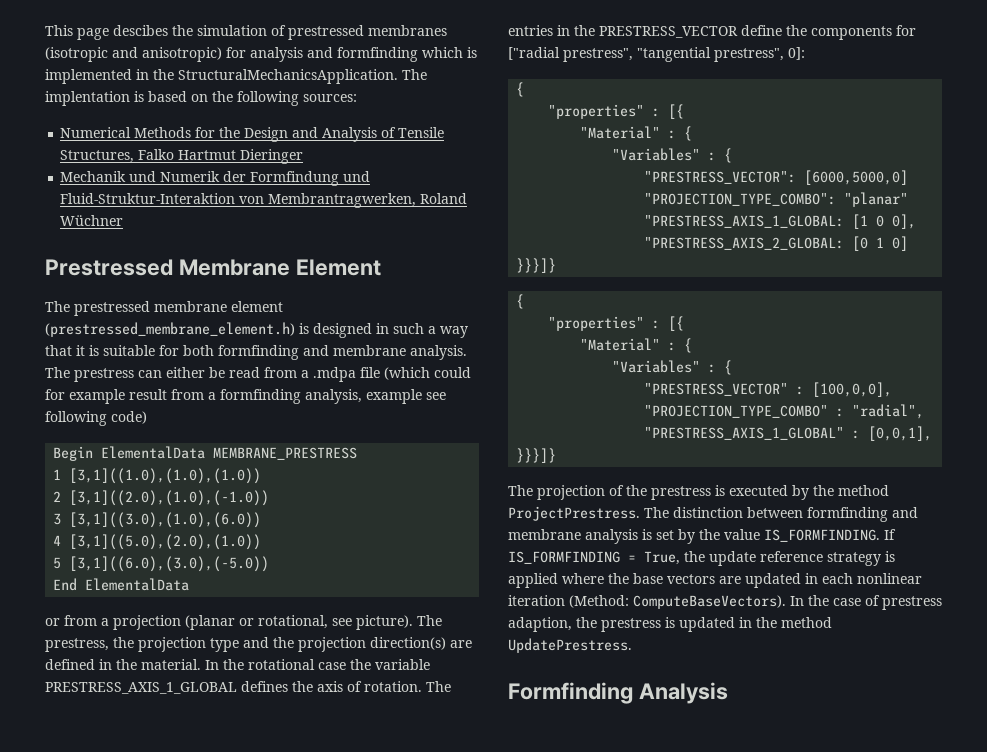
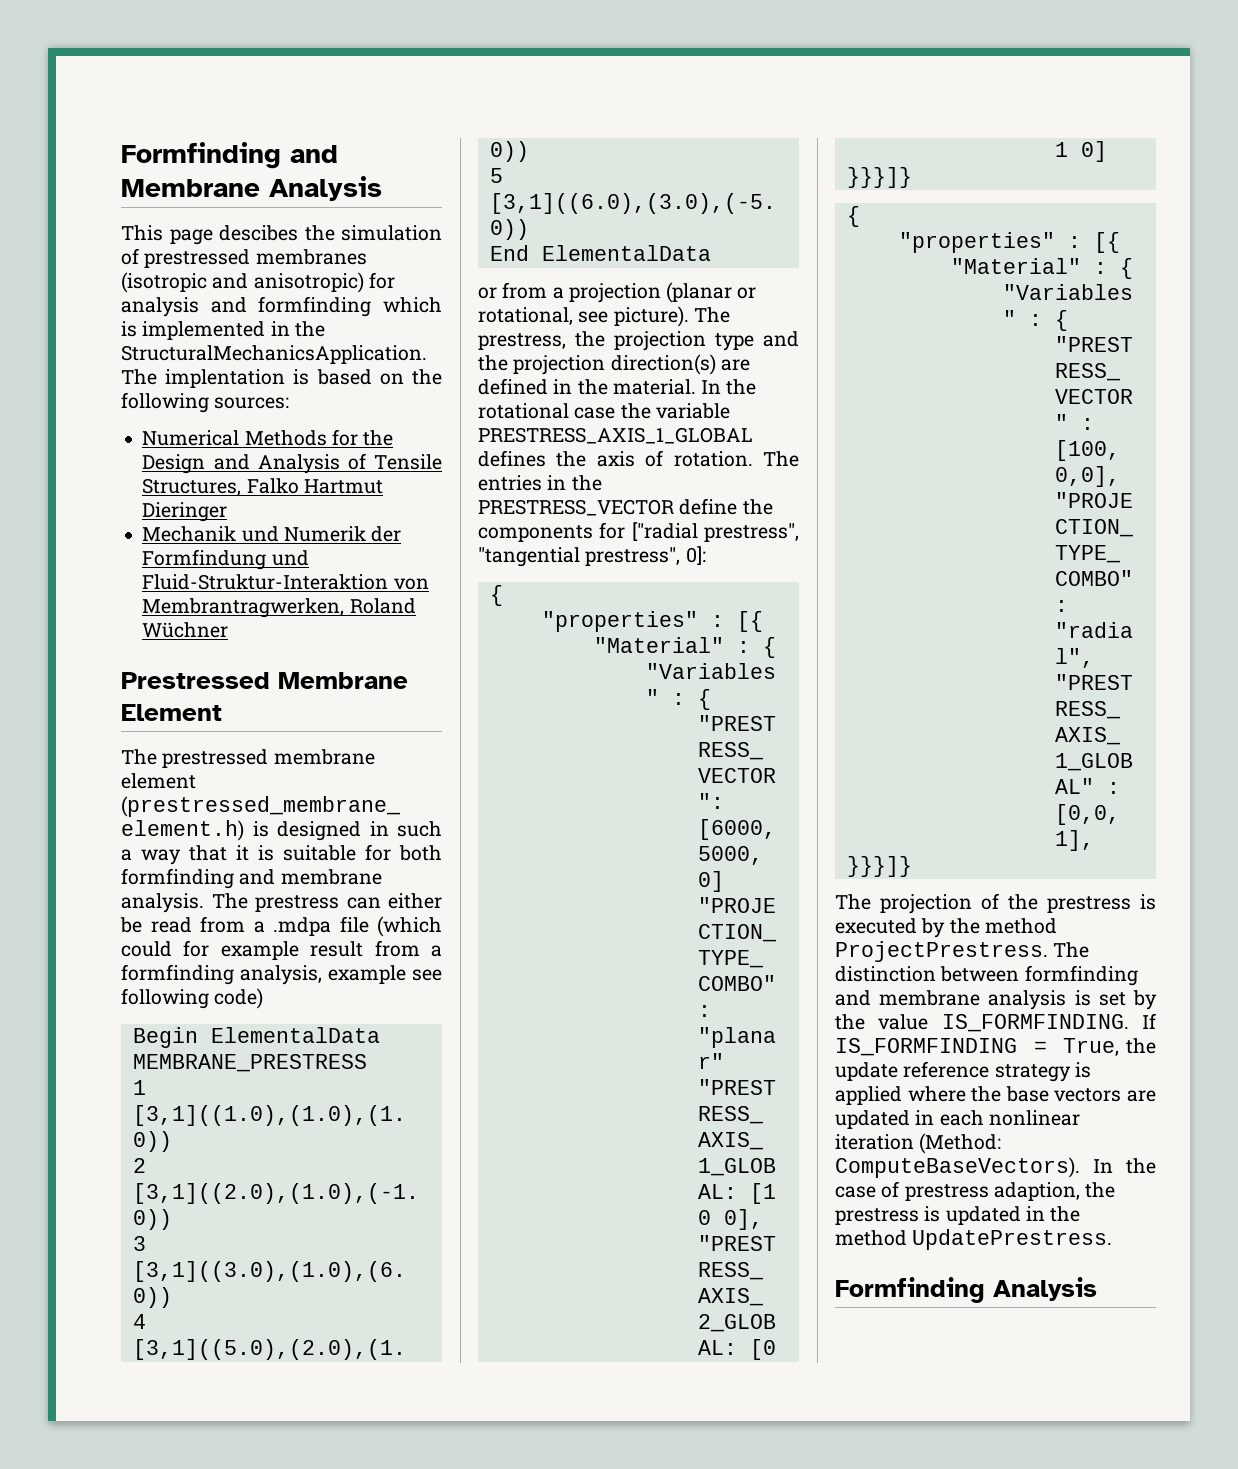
+ Formfinding and Membrane Analysis

